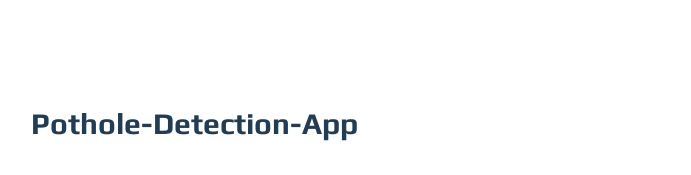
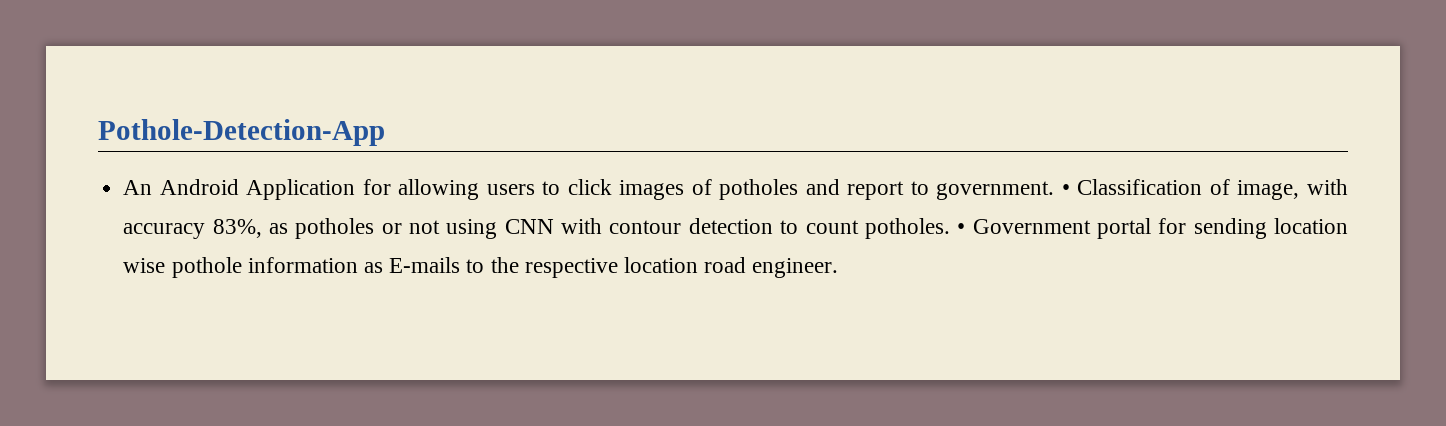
+ An Android Application for allowing users to click images of potholes and report to government. • Classification of image, with accuracy 83%, as potholes or not using CNN with contour detection to count potholes. • Government portal for sending location wise pothole information as E-mails to the respective location road engineer.

